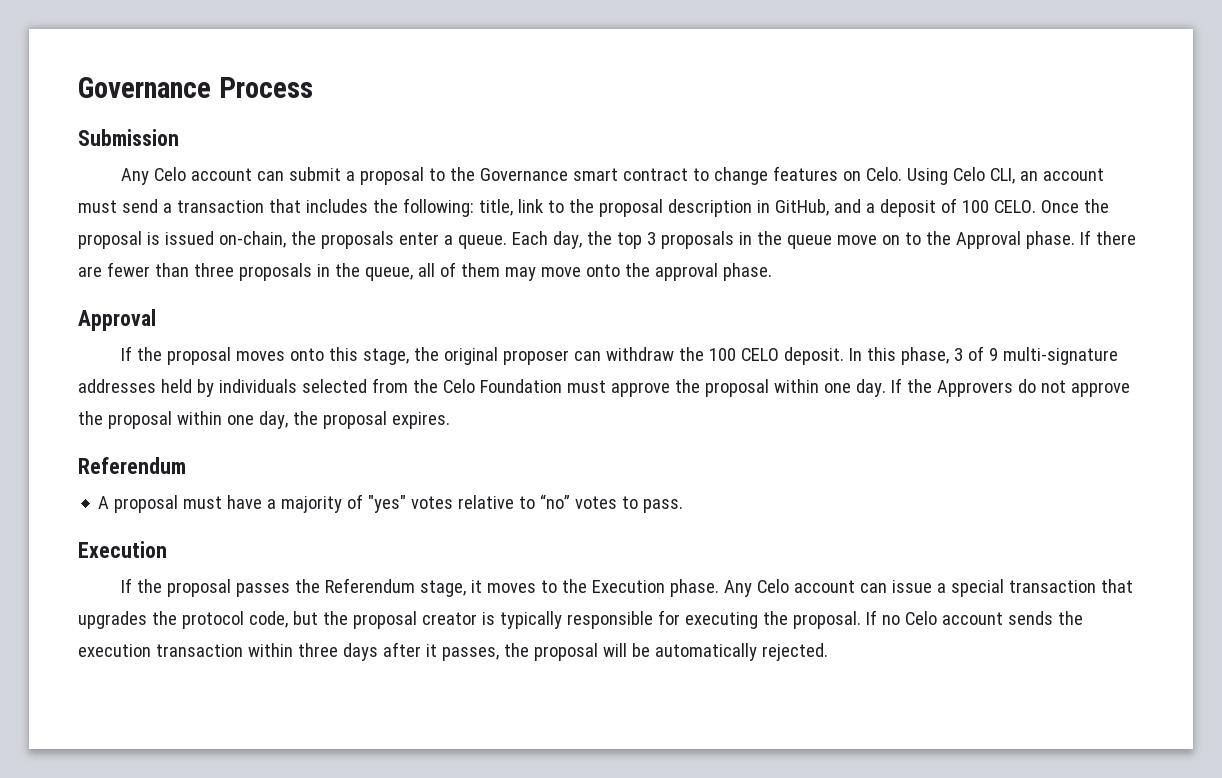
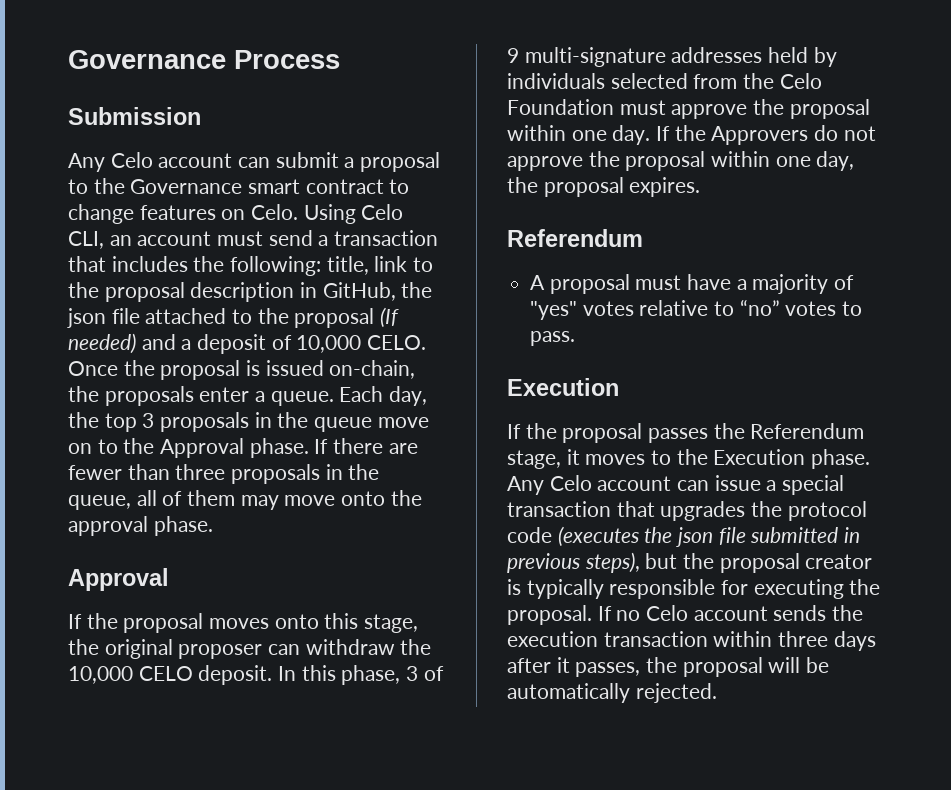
- Using Celo CLI, an account must send a transaction that includes the following: title, link to the proposal description in GitHub, and a deposit of 100 CELO.
+ Using Celo CLI, an account must send a transaction that includes the following: title, link to the proposal description in GitHub, the json file attached to the proposal (If needed) and a deposit of 10,000 CELO.
- If the proposal moves onto this stage, the original proposer can withdraw the 100 CELO deposit.
+ If the proposal moves onto this stage, the original proposer can withdraw the 10,000 CELO deposit.
- Any Celo account can issue a special transaction that upgrades the protocol code, but the proposal creator is typically responsible for executing the proposal.
+ Any Celo account can issue a special transaction that upgrades the protocol code (executes the json file submitted in previous steps), but the proposal creator is typically responsible for executing the proposal.

